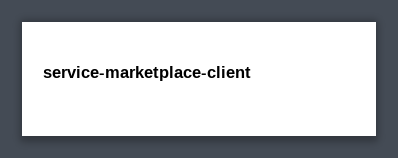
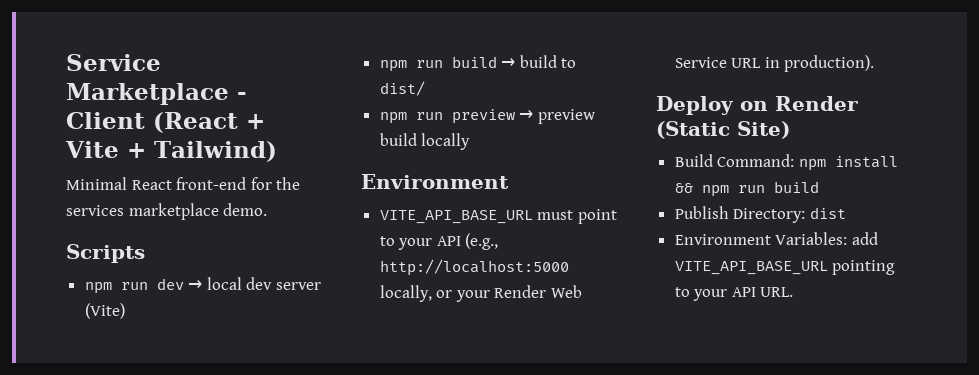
- service-marketplace-client
+ Service Marketplace - Client (React + Vite + Tailwind)
+ Minimal React front-end for the services marketplace demo.
+ Scripts
+ npm run dev → local dev server (Vite)
+ npm run build → build to dist/
+ npm run preview → preview build locally
+ Environment
+ VITE_API_BASE_URL must point to your API (e.g., http://localhost:5000 locally, or your Render Web Service URL in production).
+ Deploy on Render (Static Site)
+ Build Command: npm install && npm run build
+ Publish Directory: dist
+ Environment Variables: add VITE_API_BASE_URL pointing to your API URL.

